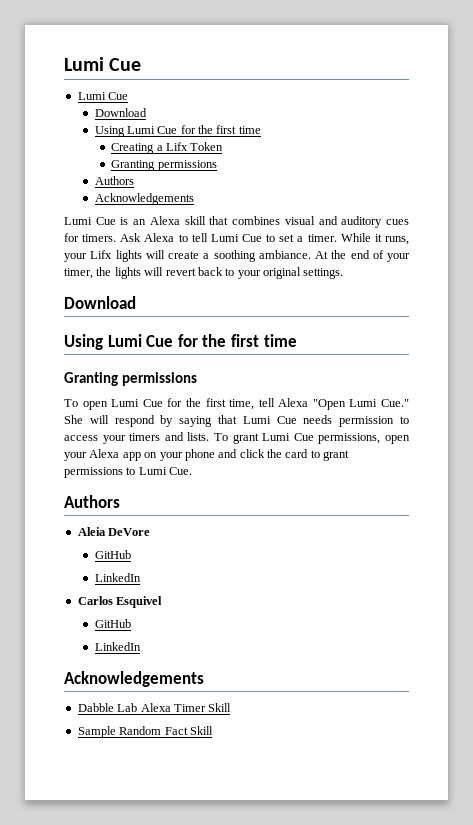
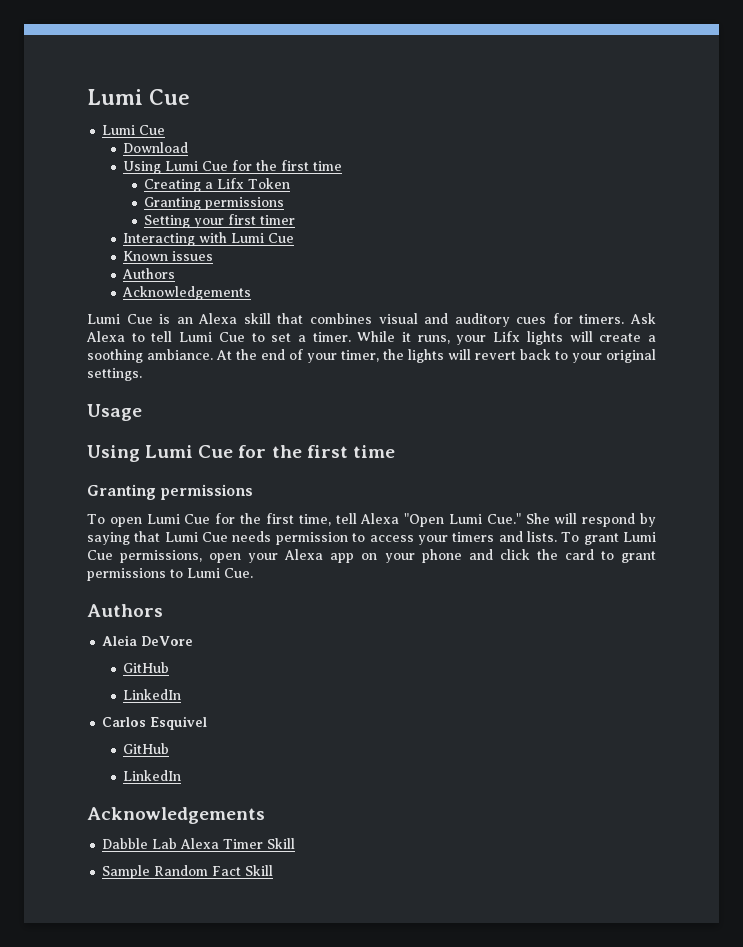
+ Setting your first timer
+ Interacting with Lumi Cue
+ Known issues
  At the end of your timer, the lights will revert back to your original settings.
- Download
+ Usage

